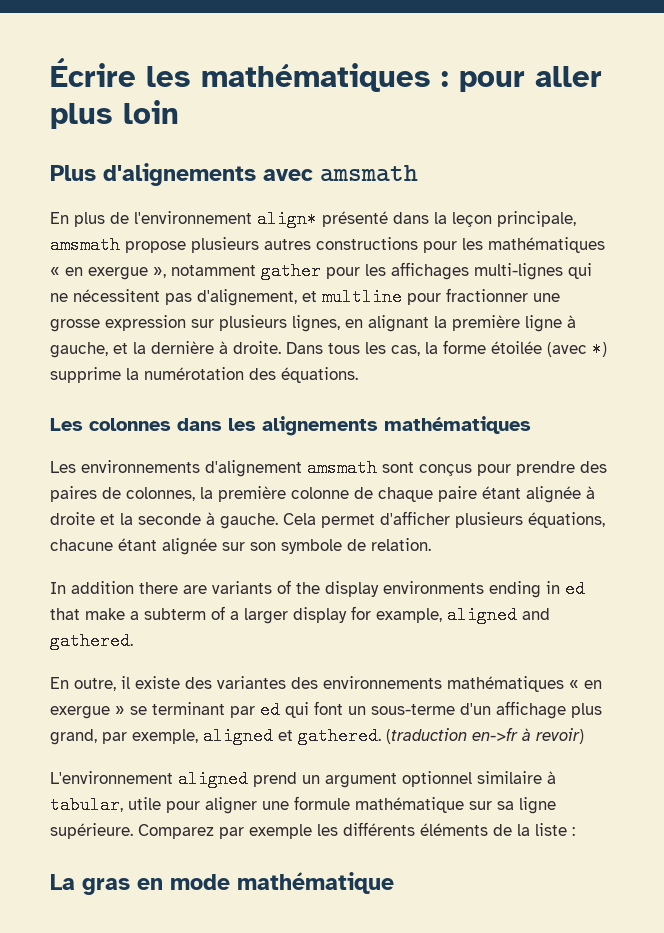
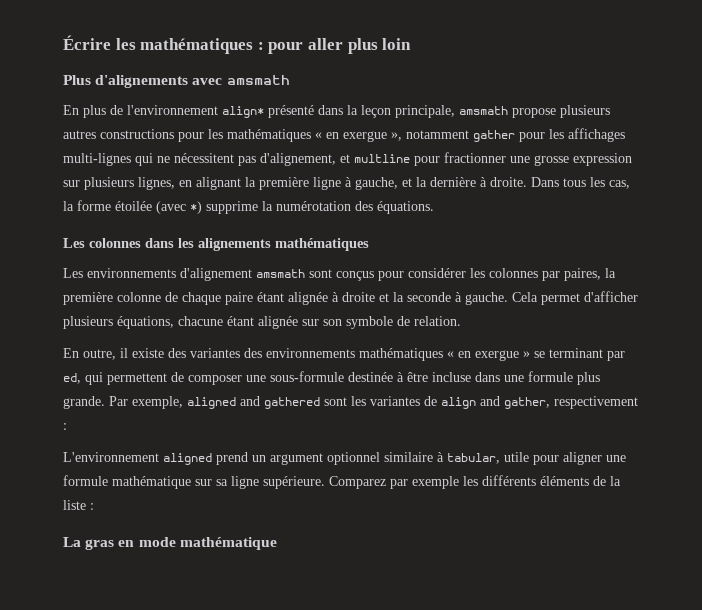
- Les environnements d'alignement amsmath sont conçus pour prendre des paires de colonnes, la première colonne de chaque paire étant alignée à droite et la seconde à gauche.
+ Les environnements d'alignement amsmath sont conçus pour considérer les colonnes par paires, la première colonne de chaque paire étant alignée à droite et la seconde à gauche.
- In addition there are variants of the display environments ending in ed that make a subterm of a larger display for example, aligned and gathered.
- En outre, il existe des variantes des environnements mathématiques « en exergue » se terminant par ed qui font un sous-terme d'un affichage plus grand, par exemple, aligned et gathered. (traduction en->fr à revoir)
+ En outre, il existe des variantes des environnements mathématiques « en exergue » se terminant par ed, qui permettent de composer une sous-formule destinée à être incluse dans une formule plus grande. Par exemple, aligned and gathered sont les variantes de align and gather, respectivement :

